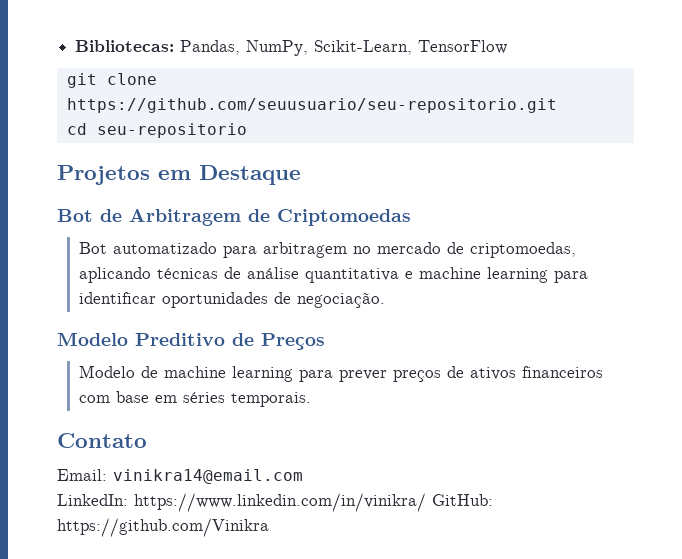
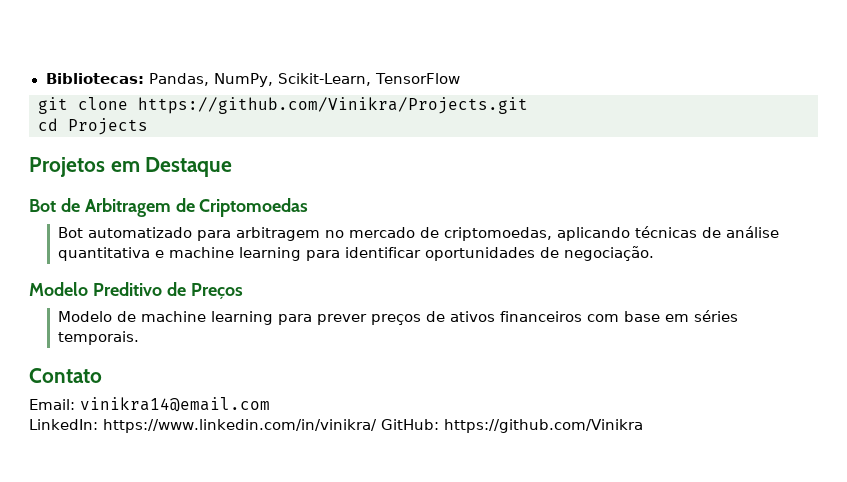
- git clone https://github.com/seuusuario/seu-repositorio.git
+ git clone https://github.com/Vinikra/Projects.git
- cd seu-repositorio
+ cd Projects

